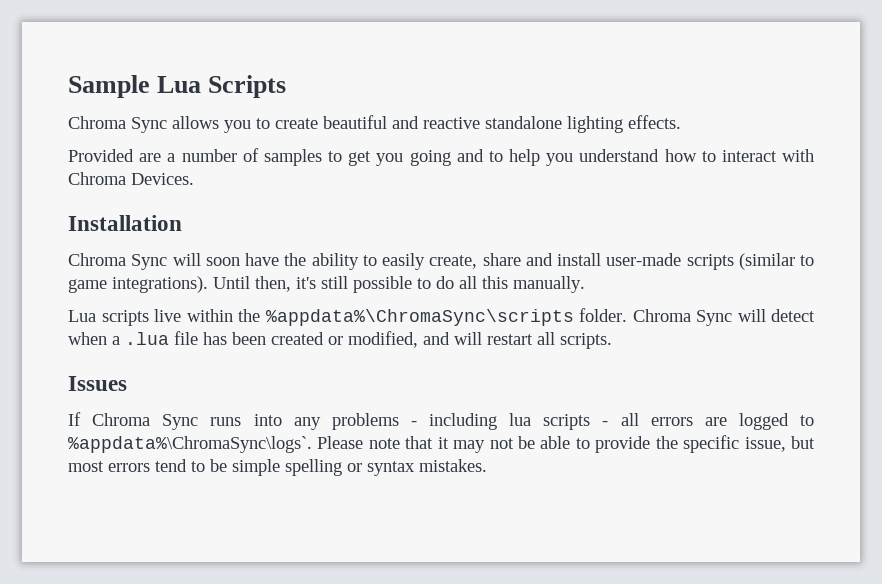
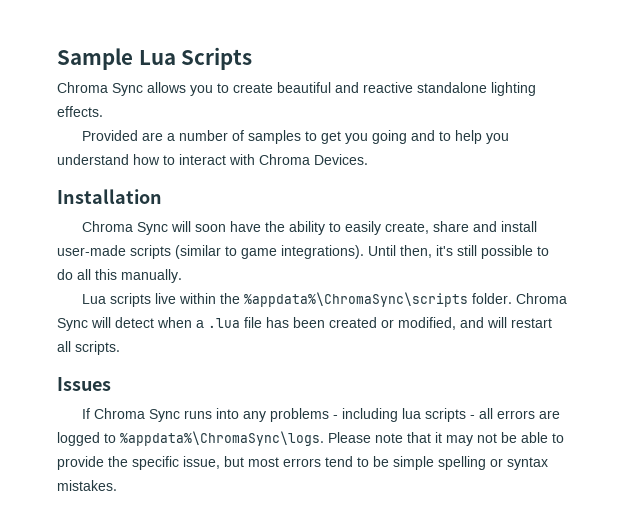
- If Chroma Sync runs into any problems - including lua scripts - all errors are logged to %appdata%\ChromaSync\logs`.
+ If Chroma Sync runs into any problems - including lua scripts - all errors are logged to %appdata%\ChromaSync\logs.

